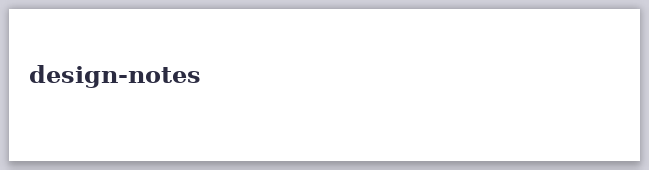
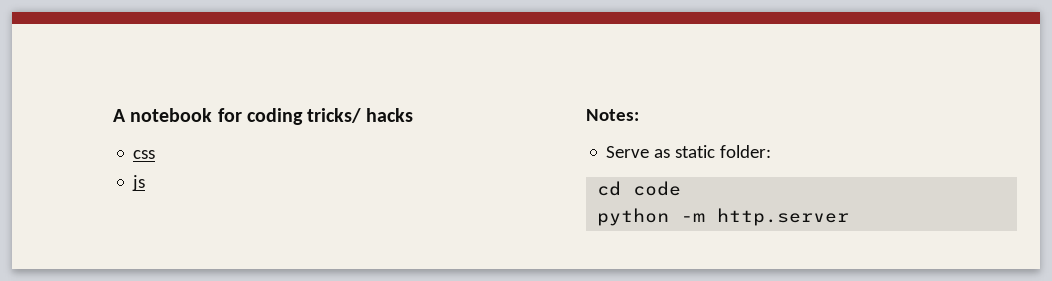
- design-notes
+ A notebook for coding tricks/ hacks
+ css
+ js
+ Notes:
+ Serve as static folder:
+ cd code
+ python -m http.server

